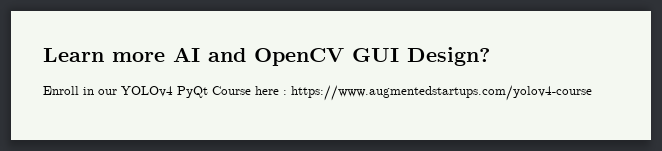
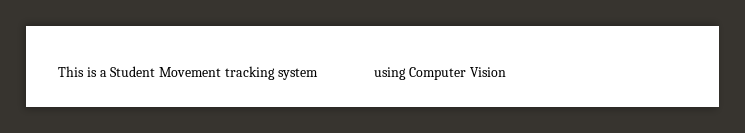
- Learn more AI and OpenCV GUI Design?
- Enroll in our YOLOv4 PyQt Course here : https://www.augmentedstartups.com/yolov4-course
+ This is a Student Movement tracking system using Computer Vision

